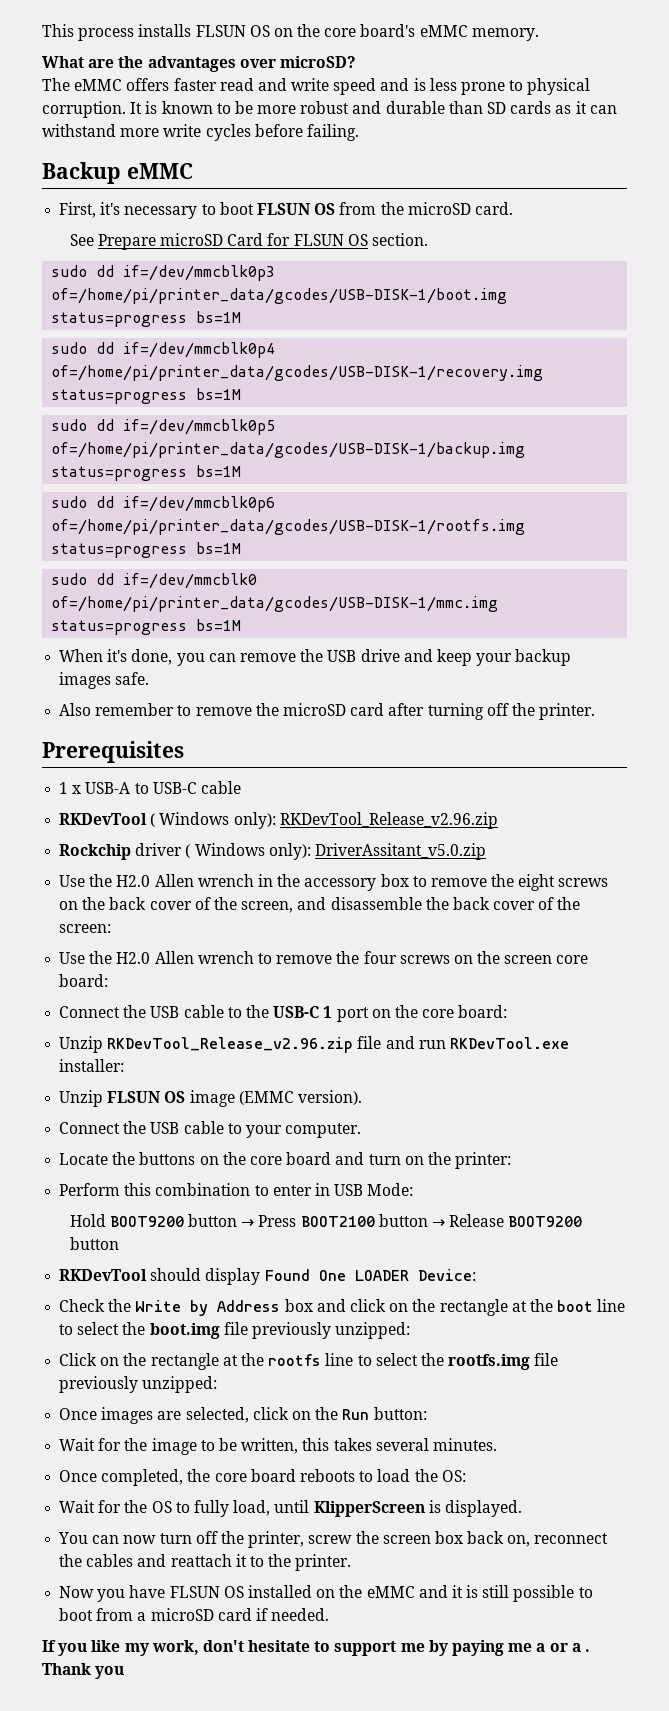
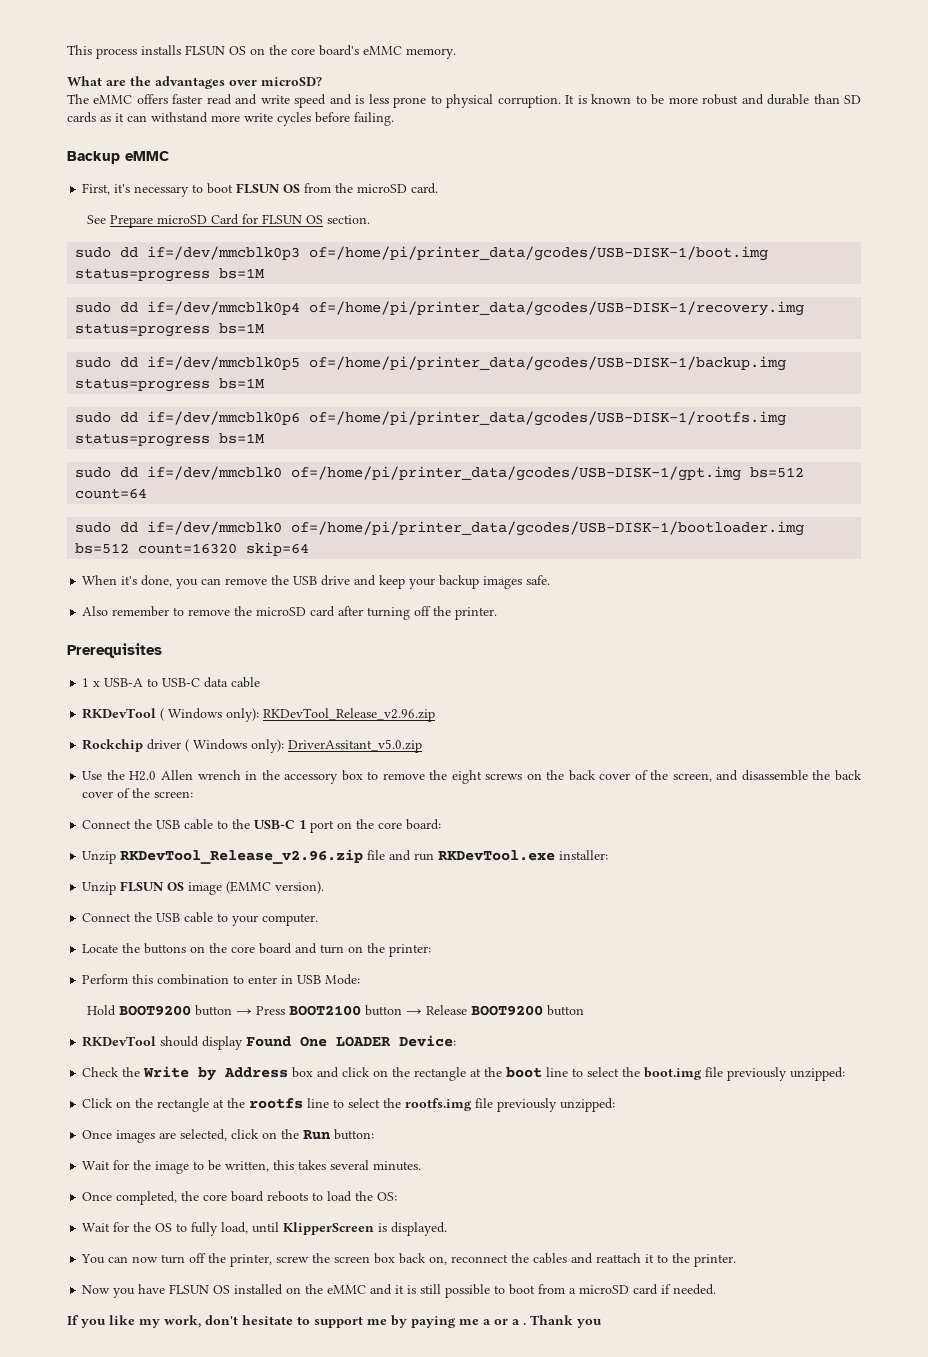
- sudo dd if=/dev/mmcblk0 of=/home/pi/printer_data/gcodes/USB-DISK-1/mmc.img status=progress bs=1M
+ sudo dd if=/dev/mmcblk0 of=/home/pi/printer_data/gcodes/USB-DISK-1/gpt.img bs=512 count=64
+ sudo dd if=/dev/mmcblk0 of=/home/pi/printer_data/gcodes/USB-DISK-1/bootloader.img bs=512 count=16320 skip=64
- 1 x USB-A to USB-C cable
+ 1 x USB-A to USB-C data cable
- Use the H2.0 Allen wrench to remove the four screws on the screen core board:

